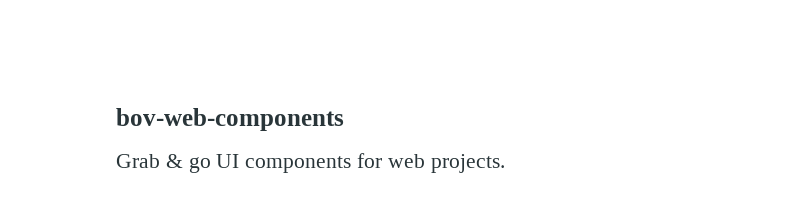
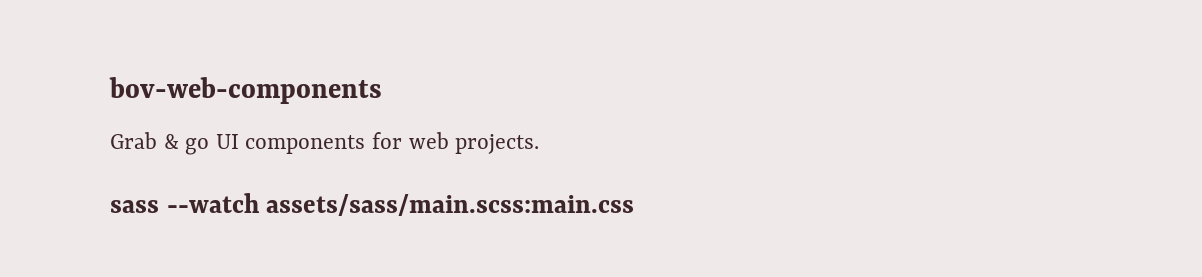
+ sass --watch assets/sass/main.scss:main.css

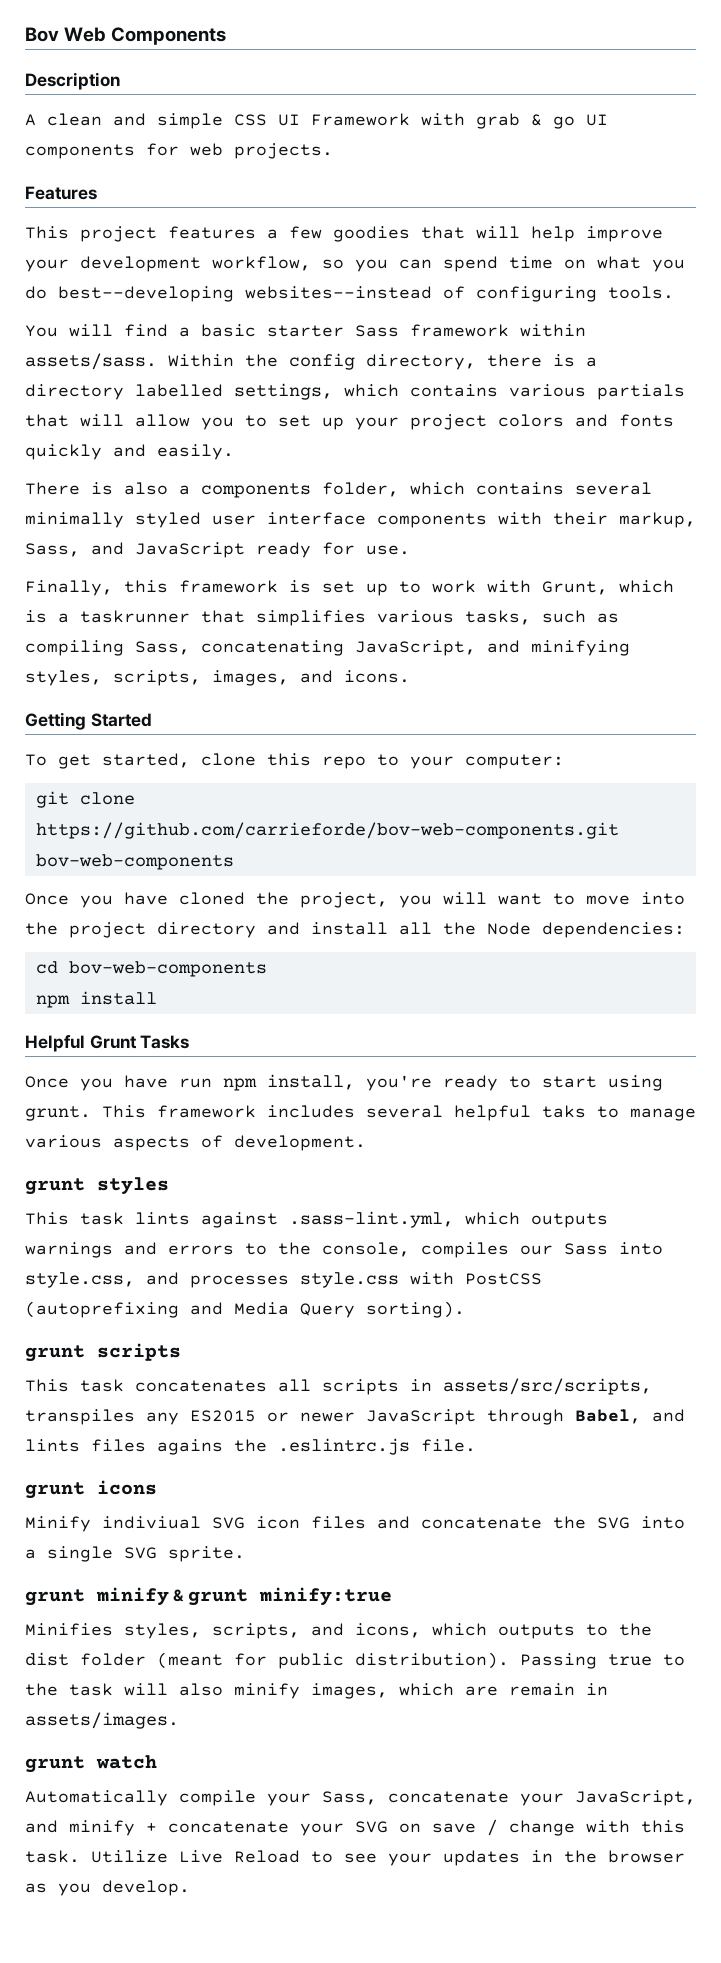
- bov-web-components
- Grab & go UI components for web projects.
+ Bov Web Components
+ Description
+ A clean and simple CSS UI Framework with grab & go UI components for web projects.
- sass --watch assets/sass/main.scss:main.css
+ Features
+ This project features a few goodies that will help improve your development workflow, so you can spend time on what you do best--developing websites--instead of configuring tools.
+ You will find a basic starter Sass framework within assets/sass. Within the config directory, there is a directory labelled settings, which contains various partials that will allow you to set up your project colors and fonts quickly and easily.
+ There is also a components folder, which contains several minimally styled user interface components with their markup, Sass, and JavaScript ready for use.
+ Finally, this framework is set up to work with Grunt, which is a taskrunner that simplifies various tasks, such as compiling Sass, concatenating JavaScript, and minifying styles, scripts, images, and icons.
+ Getting Started
+ To get started, clone this repo to your computer:
+ git clone https://github.com/carrieforde/bov-web-components.git bov-web-components
+ Once you have cloned the project, you will want to move into the project directory and install all the Node dependencies:
+ cd bov-web-components
+ npm install
+ Helpful Grunt Tasks
+ Once you have run npm install, you're ready to start using grunt. This framework includes several helpful taks to manage various aspects of development.
+ grunt styles
+ This task lints against .sass-lint.yml, which outputs warnings and errors to the console, compiles our Sass into style.css, and processes style.css with PostCSS (autoprefixing and Media Query sorting).
+ grunt scripts
+ This task concatenates all scripts in assets/src/scripts, transpiles any ES2015 or newer JavaScript through Babel, and lints files agains the .eslintrc.js file.
+ grunt icons
+ Minify indiviual SVG icon files and concatenate the SVG into a single SVG sprite.
+ grunt minify & grunt minify:true
+ Minifies styles, scripts, and icons, which outputs to the dist folder (meant for public distribution). Passing true to the task will also minify images, which are remain in assets/images.
+ grunt watch
+ Automatically compile your Sass, concatenate your JavaScript, and minify + concatenate your SVG on save / change with this task. Utilize Live Reload to see your updates in the browser as you develop.

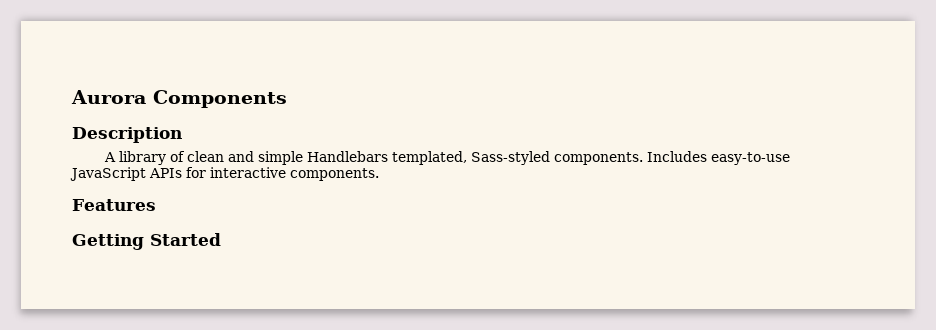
- Bov Web Components
+ Aurora Components
- A clean and simple CSS UI Framework with grab & go UI components for web projects.
+ A library of clean and simple Handlebars templated, Sass-styled components. Includes easy-to-use JavaScript APIs for interactive components.
  Features
- This project features a few goodies that will help improve your development workflow, so you can spend time on what you do best--developing websites--instead of configuring tools.
- You will find a basic starter Sass framework within assets/sass. Within the config directory, there is a directory labelled settings, which contains various partials that will allow you to set up your project colors and fonts quickly and easily.
- There is also a components folder, which contains several minimally styled user interface components with their markup, Sass, and JavaScript ready for use.
- Finally, this framework is set up to work with Grunt, which is a taskrunner that simplifies various tasks, such as compiling Sass, concatenating JavaScript, and minifying styles, scripts, images, and icons.
  Getting Started
- To get started, clone this repo to your computer:
- git clone https://github.com/carrieforde/bov-web-components.git bov-web-components
- Once you have cloned the project, you will want to move into the project directory and install all the Node dependencies:
- cd bov-web-components
- npm install
- Helpful Grunt Tasks
- Once you have run npm install, you're ready to start using grunt. This framework includes several helpful taks to manage various aspects of development.
- grunt styles
- This task lints against .sass-lint.yml, which outputs warnings and errors to the console, compiles our Sass into style.css, and processes style.css with PostCSS (autoprefixing and Media Query sorting).
- grunt scripts
- This task concatenates all scripts in assets/src/scripts, transpiles any ES2015 or newer JavaScript through Babel, and lints files agains the .eslintrc.js file.
- grunt icons
- Minify indiviual SVG icon files and concatenate the SVG into a single SVG sprite.
- grunt minify & grunt minify:true
- Minifies styles, scripts, and icons, which outputs to the dist folder (meant for public distribution). Passing true to the task will also minify images, which are remain in assets/images.
- grunt watch
- Automatically compile your Sass, concatenate your JavaScript, and minify + concatenate your SVG on save / change with this task. Utilize Live Reload to see your updates in the browser as you develop.

